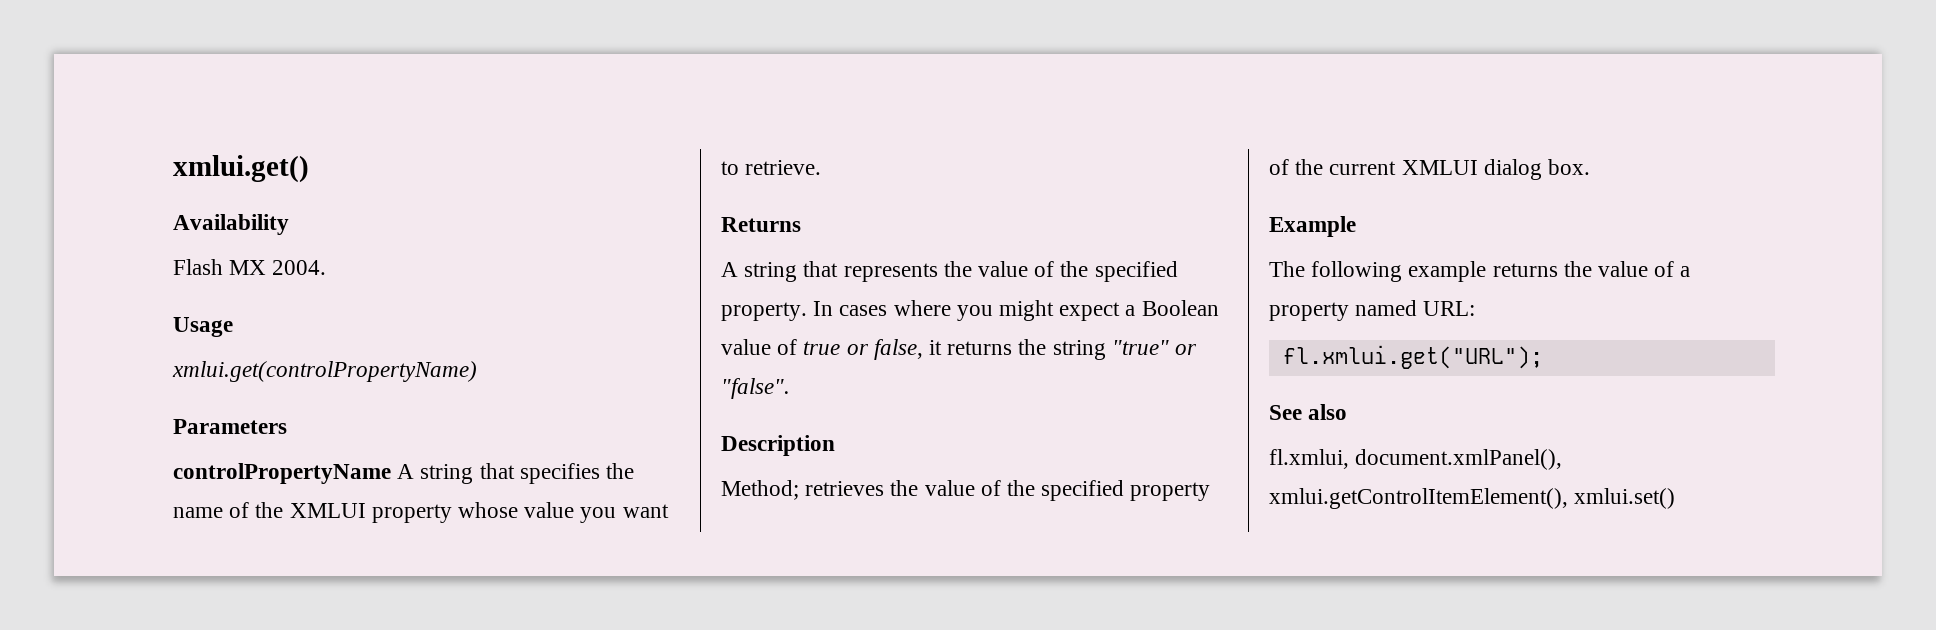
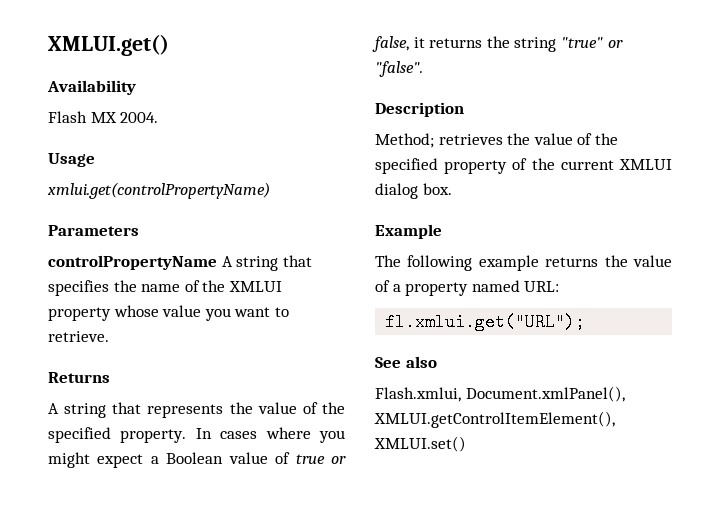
- xmlui.get()
+ XMLUI.get()
- fl.xmlui, document.xmlPanel(), xmlui.getControlItemElement(), xmlui.set()
+ Flash.xmlui, Document.xmlPanel(), XMLUI.getControlItemElement(), XMLUI.set()

